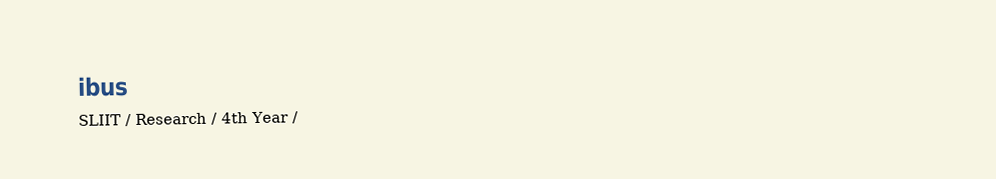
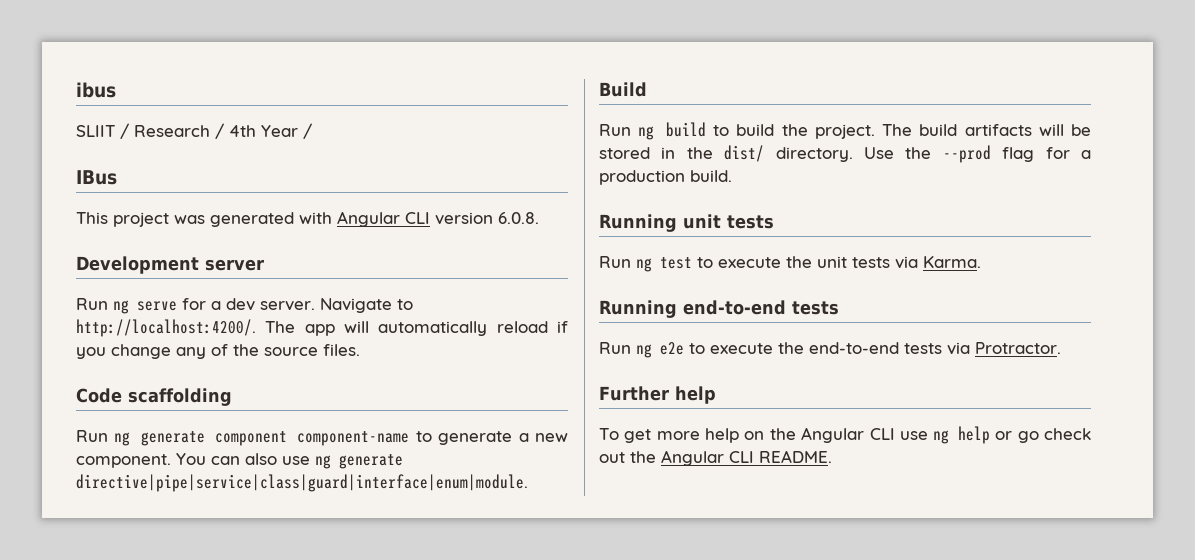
+ IBus
+ This project was generated with Angular CLI version 6.0.8.
+ Development server
+ Run ng serve for a dev server. Navigate to http://localhost:4200/. The app will automatically reload if you change any of the source files.
+ Code scaffolding
+ Run ng generate component component-name to generate a new component. You can also use ng generate directive|pipe|service|class|guard|interface|enum|module.
+ Build
+ Run ng build to build the project. The build artifacts will be stored in the dist/ directory. Use the --prod flag for a production build.
+ Running unit tests
+ Run ng test to execute the unit tests via Karma.
+ Running end-to-end tests
+ Run ng e2e to execute the end-to-end tests via Protractor.
+ Further help
+ To get more help on the Angular CLI use ng help or go check out the Angular CLI README.

